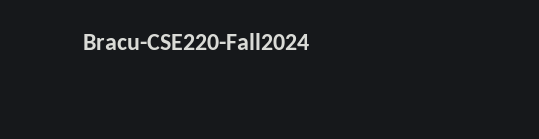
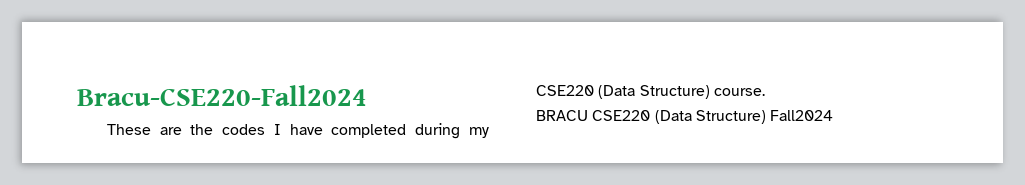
+ These are the codes I have completed during my CSE220 (Data Structure) course.
+ BRACU CSE220 (Data Structure) Fall2024

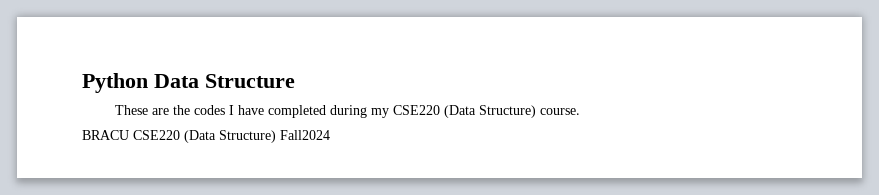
- Bracu-CSE220-Fall2024
+ Python Data Structure

